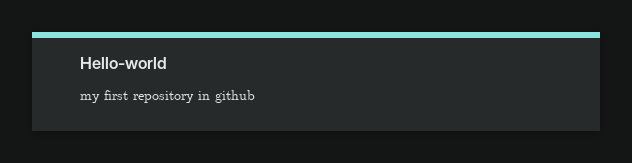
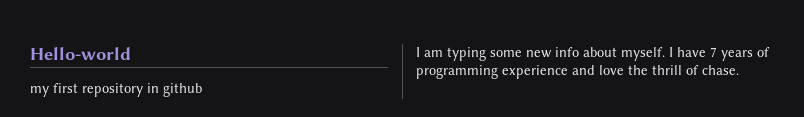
+ I am typing some new info about myself. I have 7 years of programming experience and love the thrill of chase.

